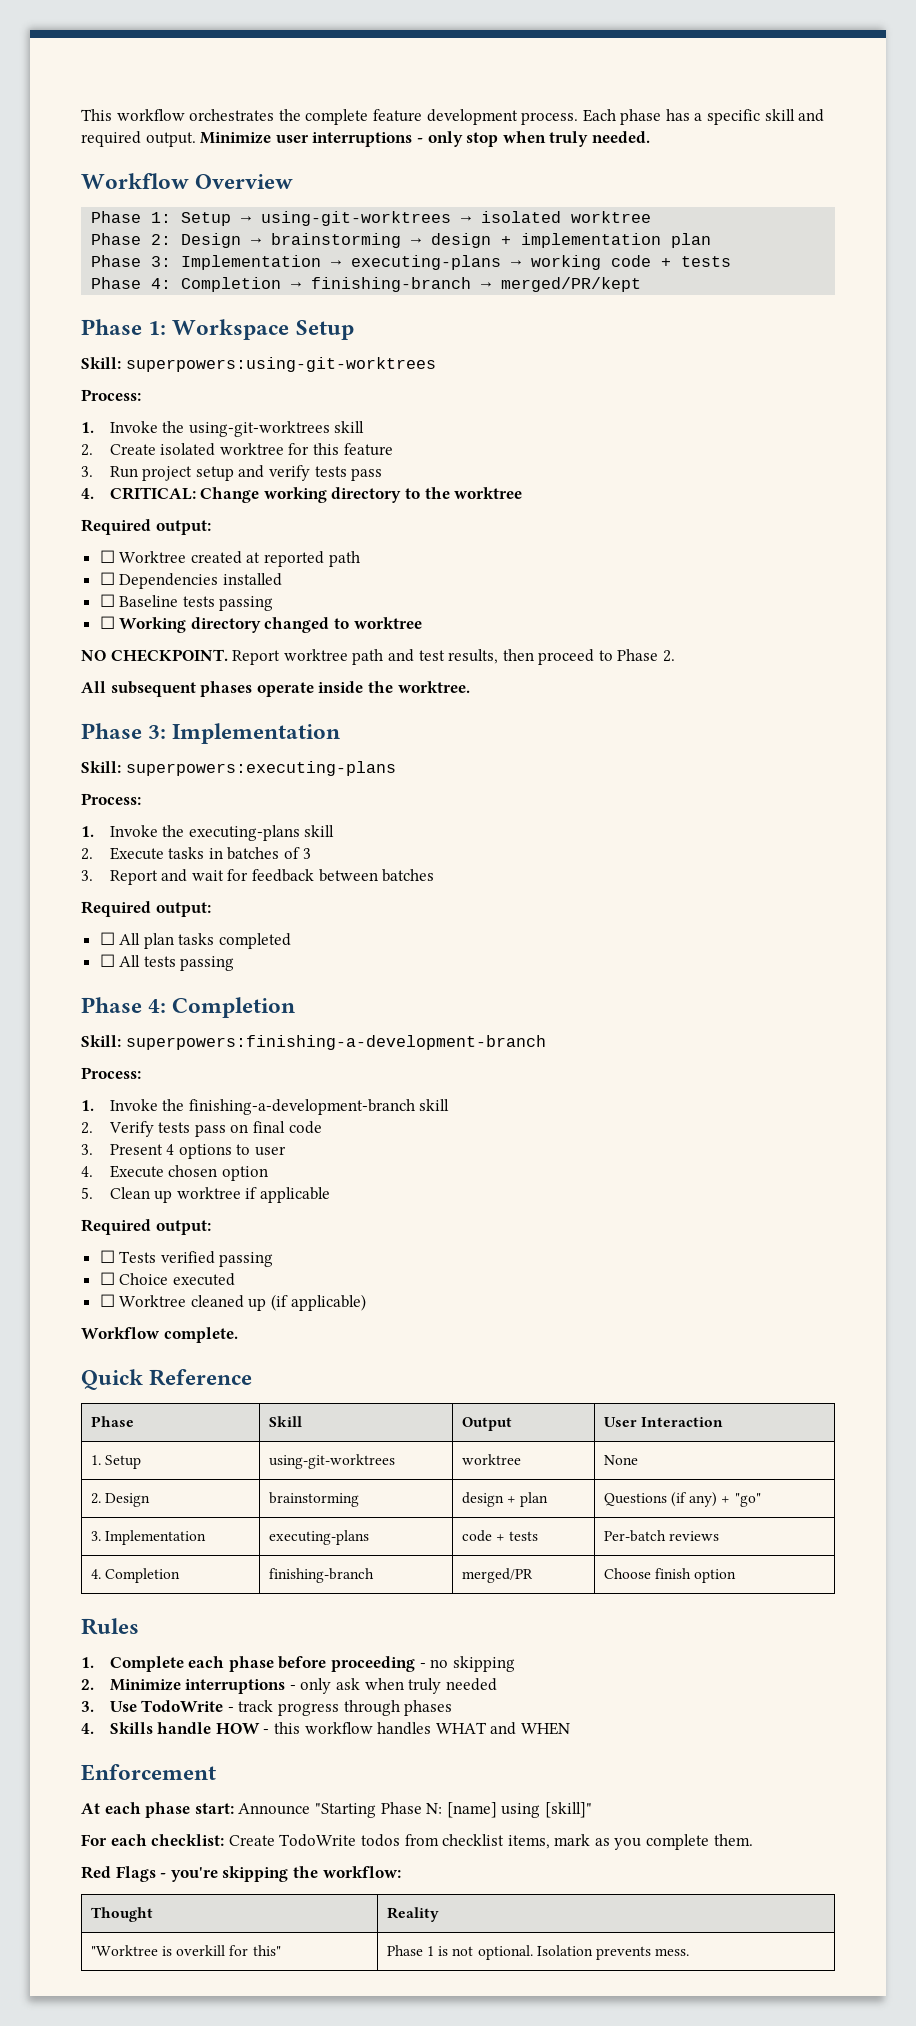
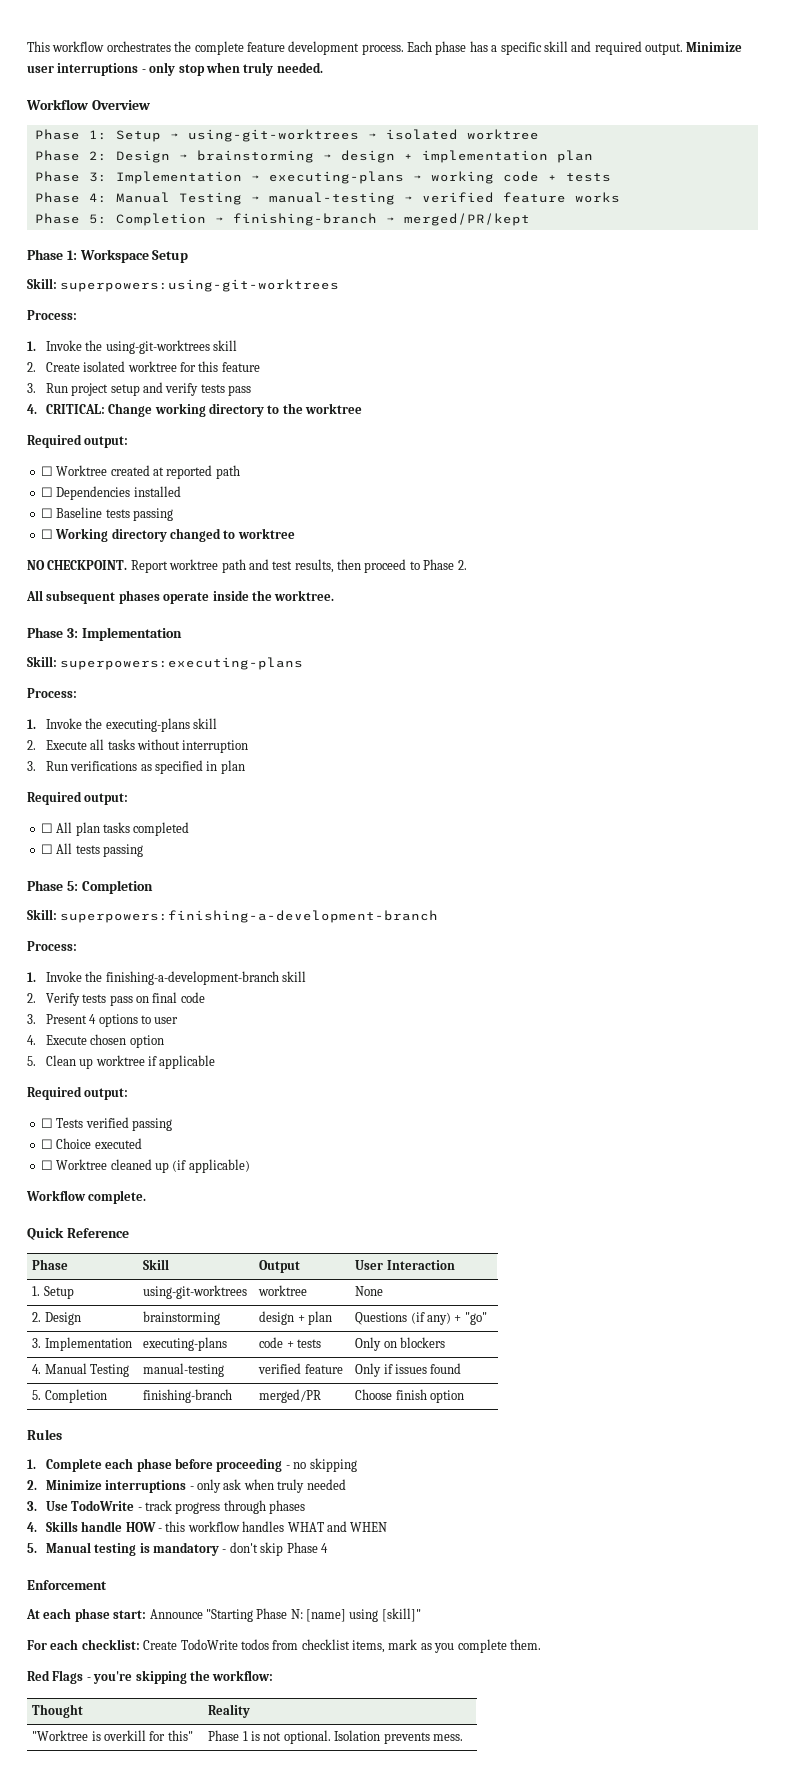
- Phase 4: Completion → finishing-branch → merged/PR/kept
+ Phase 4: Manual Testing → manual-testing → verified feature works
+ Phase 5: Completion → finishing-branch → merged/PR/kept
- 2. Execute tasks in batches of 3
- 3. Report and wait for feedback between batches
+ 2. Execute all tasks without interruption
+ 3. Run verifications as specified in plan
  ☐ All tests passing
- Phase 4: Completion
+ Phase 5: Completion
- 3. Implementation | executing-plans | code + tests | Per-batch reviews
- 4. Completion | finishing-branch | merged/PR | Choose finish option
+ 3. Implementation | executing-plans | code + tests | Only on blockers
+ 4. Manual Testing | manual-testing | verified feature | Only if issues found
+ 5. Completion | finishing-branch | merged/PR | Choose finish option
+ 5. Manual testing is mandatory - don't skip Phase 4

